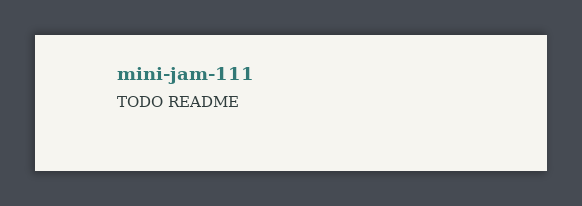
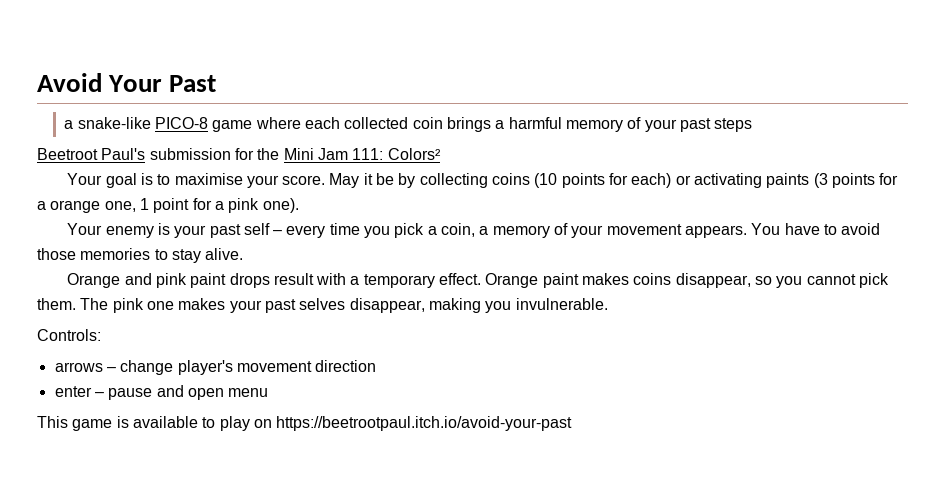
- mini-jam-111
- TODO README
+ Avoid Your Past
+ a snake-like PICO-8 game where each collected coin brings a harmful memory of your past steps
+ Beetroot Paul's submission for the Mini Jam 111: Colors²
+ Your goal is to maximise your score. May it be by collecting coins (10 points for each) or activating paints (3 points for a orange one, 1 point for a pink one).
+ Your enemy is your past self – every time you pick a coin, a memory of your movement appears. You have to avoid those memories to stay alive.
+ Orange and pink paint drops result with a temporary effect. Orange paint makes coins disappear, so you cannot pick them. The pink one makes your past selves disappear, making you invulnerable.
+ Controls:
+ arrows – change player's movement direction
+ enter – pause and open menu
+ This game is available to play on https://beetrootpaul.itch.io/avoid-your-past

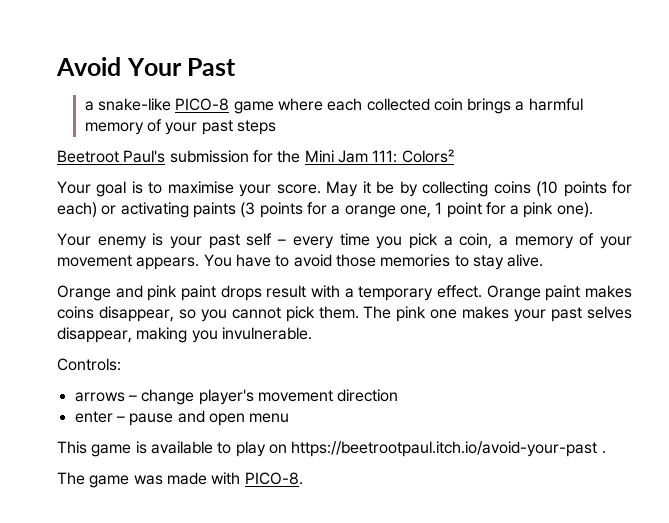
- This game is available to play on https://beetrootpaul.itch.io/avoid-your-past
+ This game is available to play on https://beetrootpaul.itch.io/avoid-your-past .
+ The game was made with PICO-8.

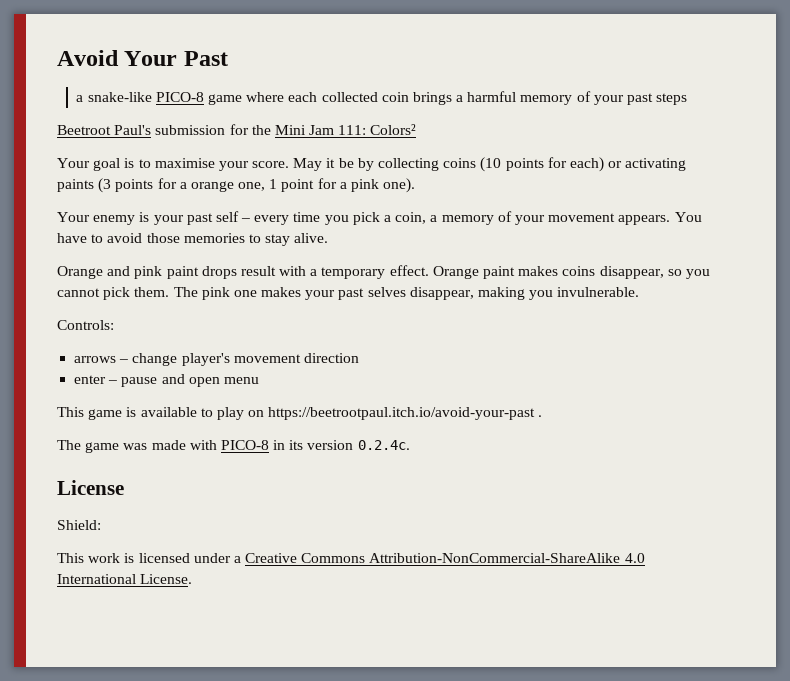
- The game was made with PICO-8.
+ The game was made with PICO-8 in its version 0.2.4c.
+ License
+ Shield:
+ This work is licensed under a Creative Commons Attribution-NonCommercial-ShareAlike 4.0 International License.

